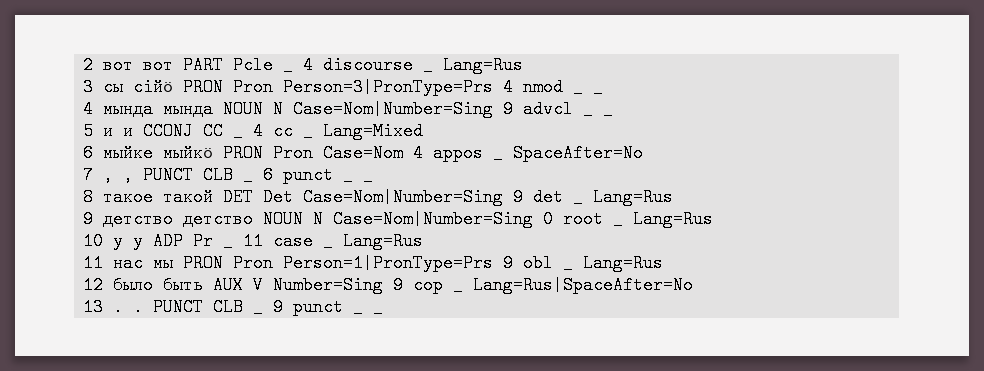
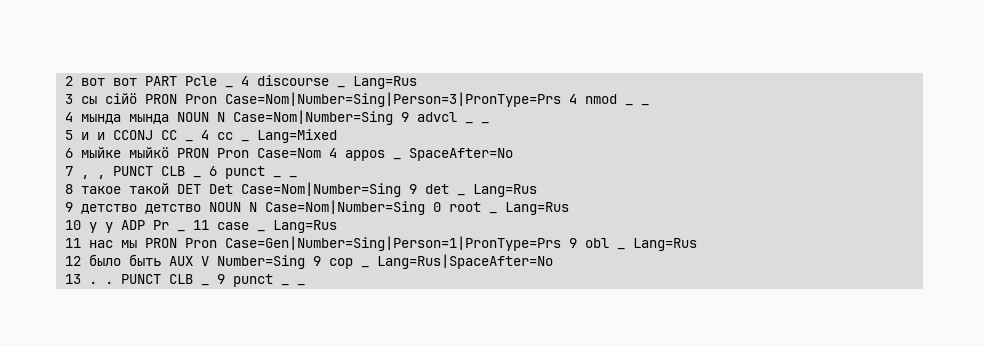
- 3 сы сійӧ PRON Pron Person=3|PronType=Prs 4 nmod _ _
+ 3 сы сійӧ PRON Pron Case=Nom|Number=Sing|Person=3|PronType=Prs 4 nmod _ _
- 11 нас мы PRON Pron Person=1|PronType=Prs 9 obl _ Lang=Rus
+ 11 нас мы PRON Pron Case=Gen|Number=Sing|Person=1|PronType=Prs 9 obl _ Lang=Rus

